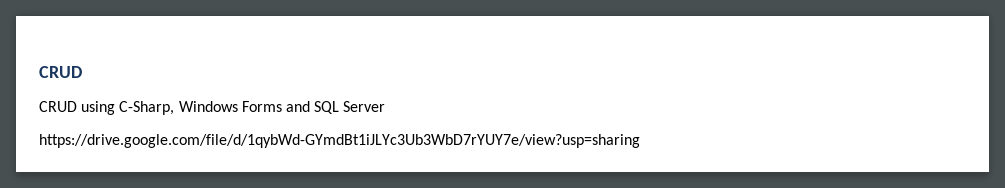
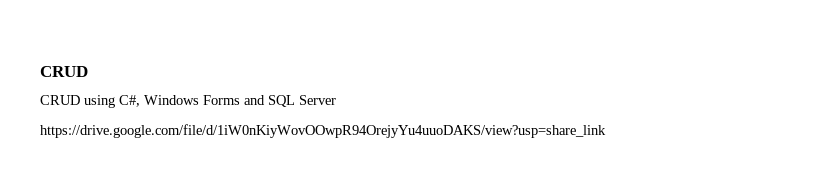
- CRUD using C-Sharp, Windows Forms and SQL Server
+ CRUD using C#, Windows Forms and SQL Server
- https://drive.google.com/file/d/1qybWd-GYmdBt1iJLYc3Ub3WbD7rYUY7e/view?usp=sharing
+ https://drive.google.com/file/d/1iW0nKiyWovOOwpR94OrejyYu4uuoDAKS/view?usp=share_link

